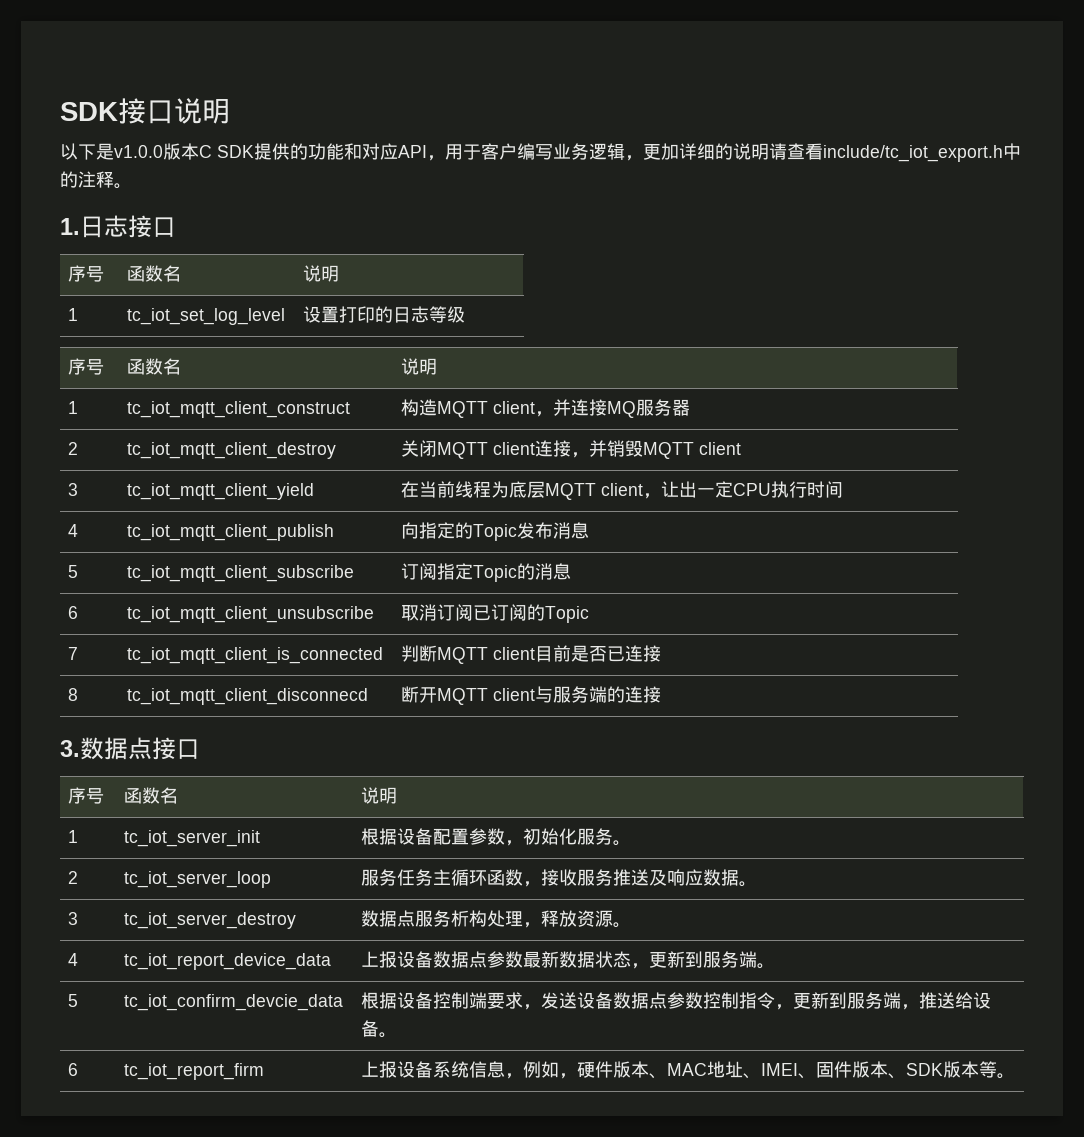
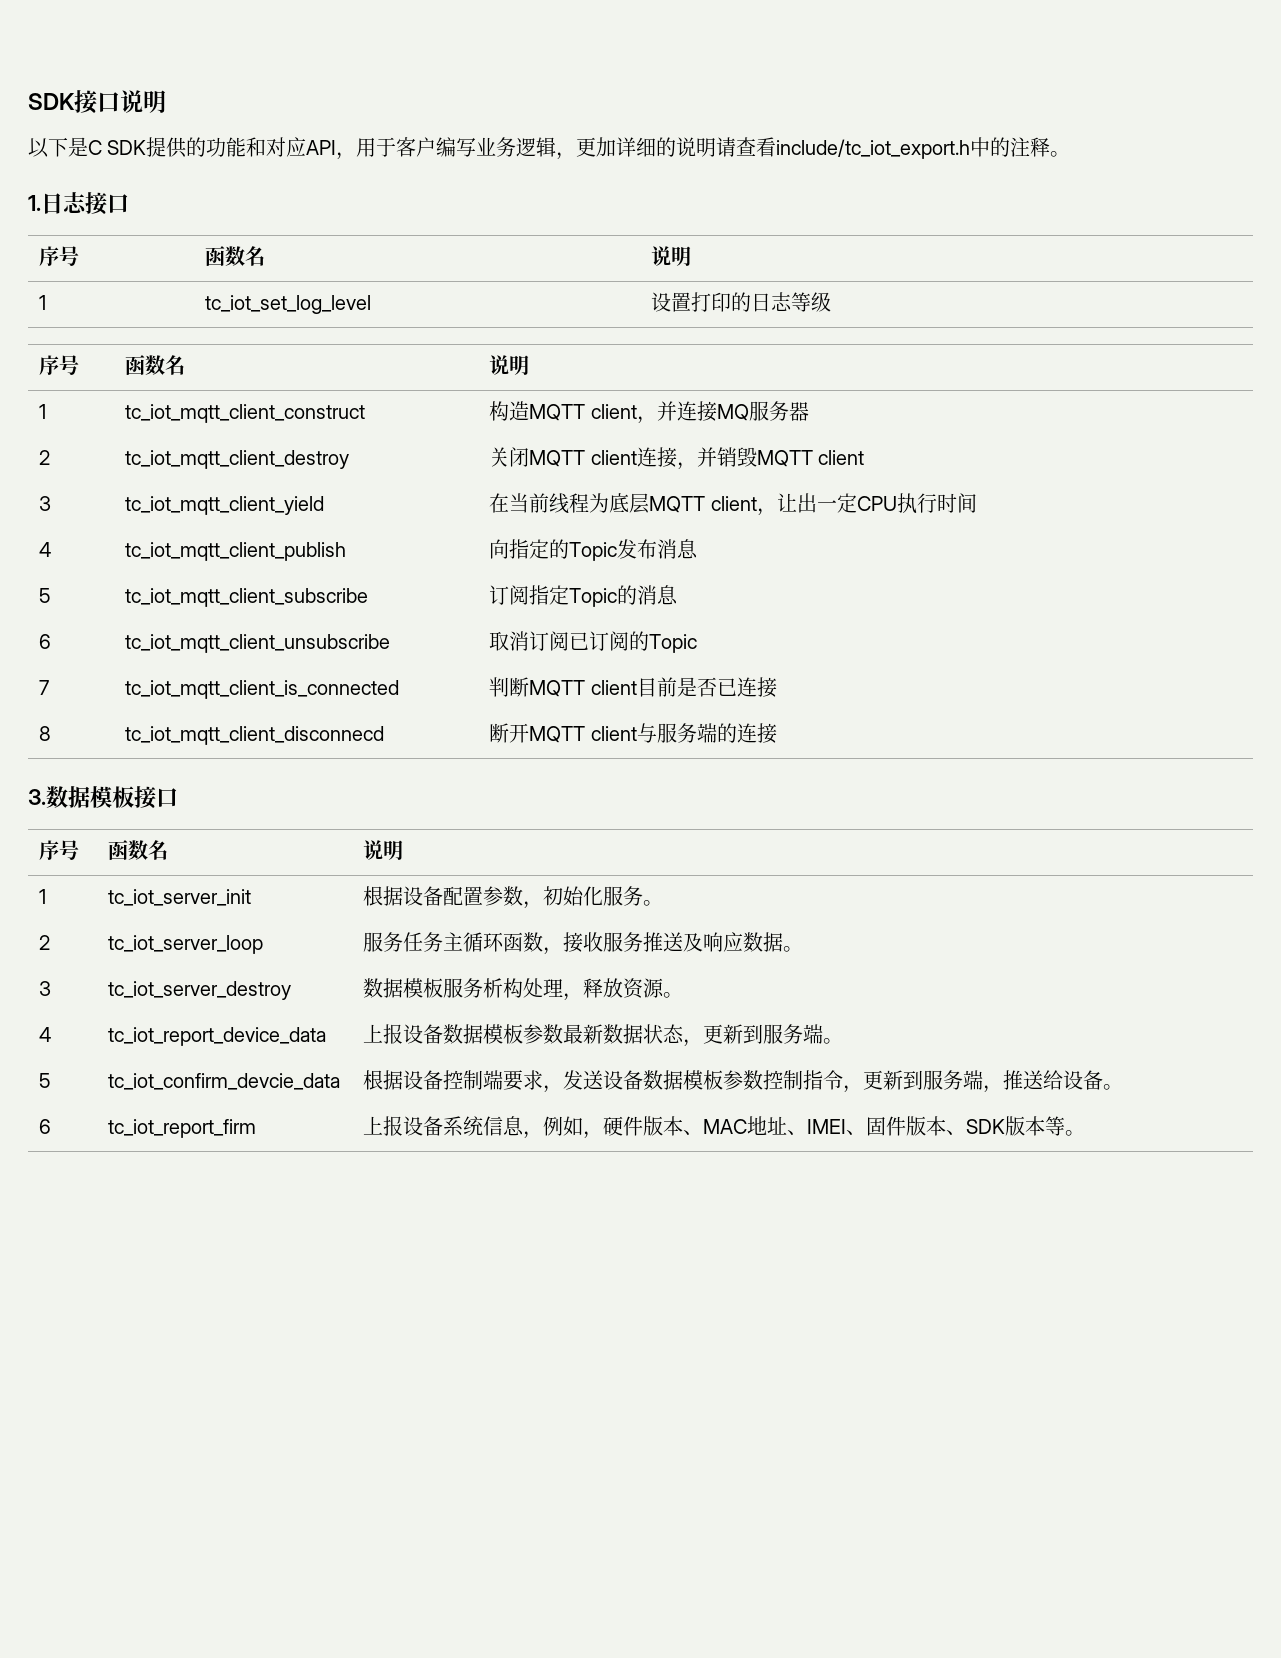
- 以下是v1.0.0版本C SDK提供的功能和对应API，用于客户编写业务逻辑，更加详细的说明请查看include/tc_iot_export.h中的注释。
+ 以下是C SDK提供的功能和对应API，用于客户编写业务逻辑，更加详细的说明请查看include/tc_iot_export.h中的注释。
- 3.数据点接口
+ 3.数据模板接口
- 3 | tc_iot_server_destroy | 数据点服务析构处理，释放资源。
+ 3 | tc_iot_server_destroy | 数据模板服务析构处理，释放资源。
- 4 | tc_iot_report_device_data | 上报设备数据点参数最新数据状态，更新到服务端。
+ 4 | tc_iot_report_device_data | 上报设备数据模板参数最新数据状态，更新到服务端。
- 5 | tc_iot_confirm_devcie_data | 根据设备控制端要求，发送设备数据点参数控制指令，更新到服务端，推送给设备。
+ 5 | tc_iot_confirm_devcie_data | 根据设备控制端要求，发送设备数据模板参数控制指令，更新到服务端，推送给设备。

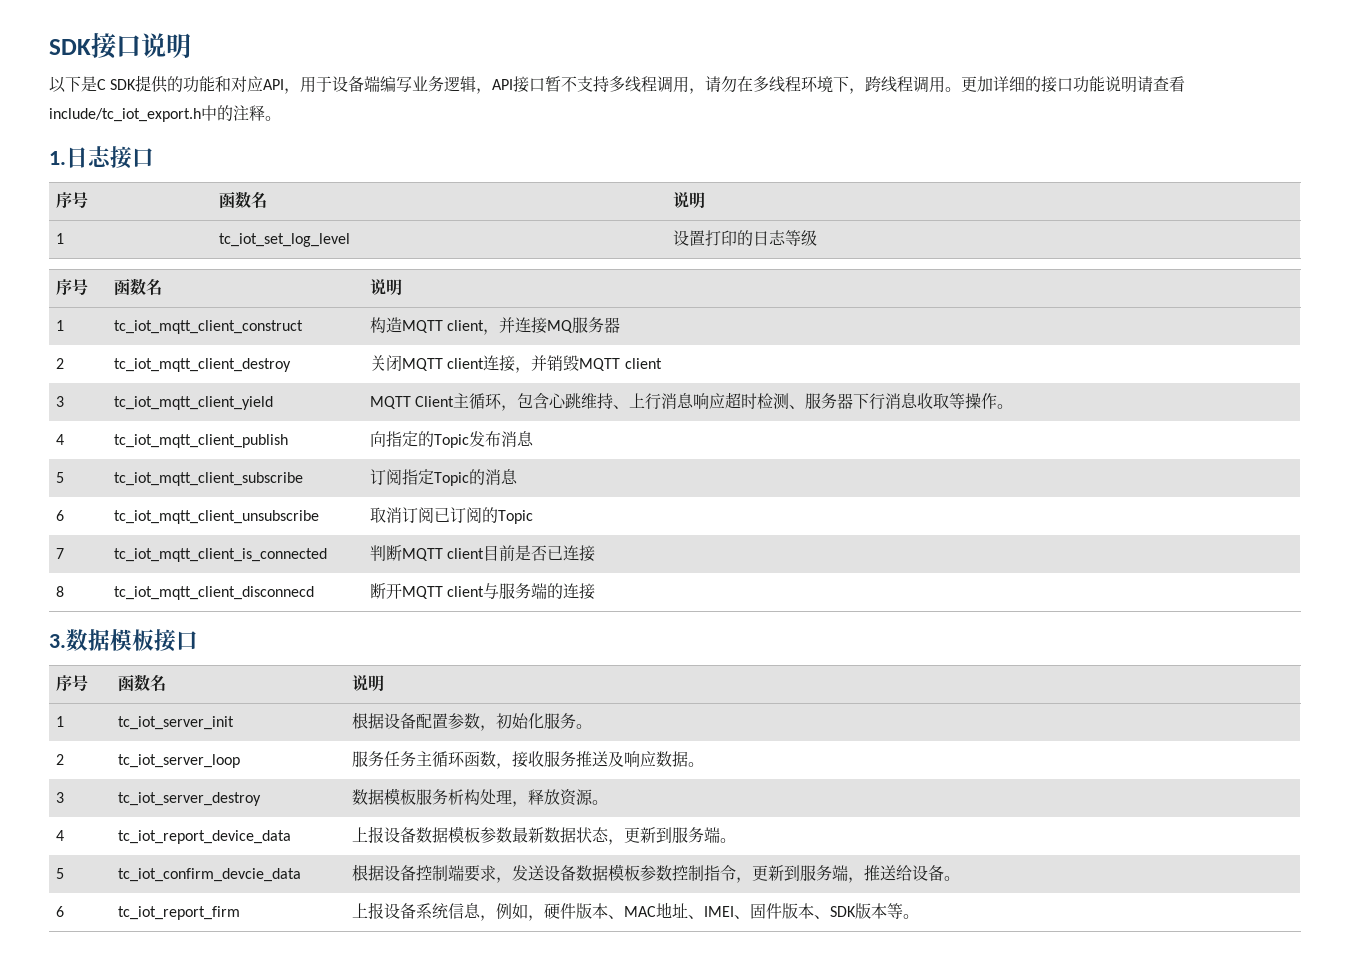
- 以下是C SDK提供的功能和对应API，用于客户编写业务逻辑，更加详细的说明请查看include/tc_iot_export.h中的注释。
+ 以下是C SDK提供的功能和对应API，用于设备端编写业务逻辑，API接口暂不支持多线程调用，请勿在多线程环境下，跨线程调用。更加详细的接口功能说明请查看include/tc_iot_export.h中的注释。
- 3 | tc_iot_mqtt_client_yield | 在当前线程为底层MQTT client，让出一定CPU执行时间
+ 3 | tc_iot_mqtt_client_yield | MQTT Client主循环，包含心跳维持、上行消息响应超时检测、服务器下行消息收取等操作。

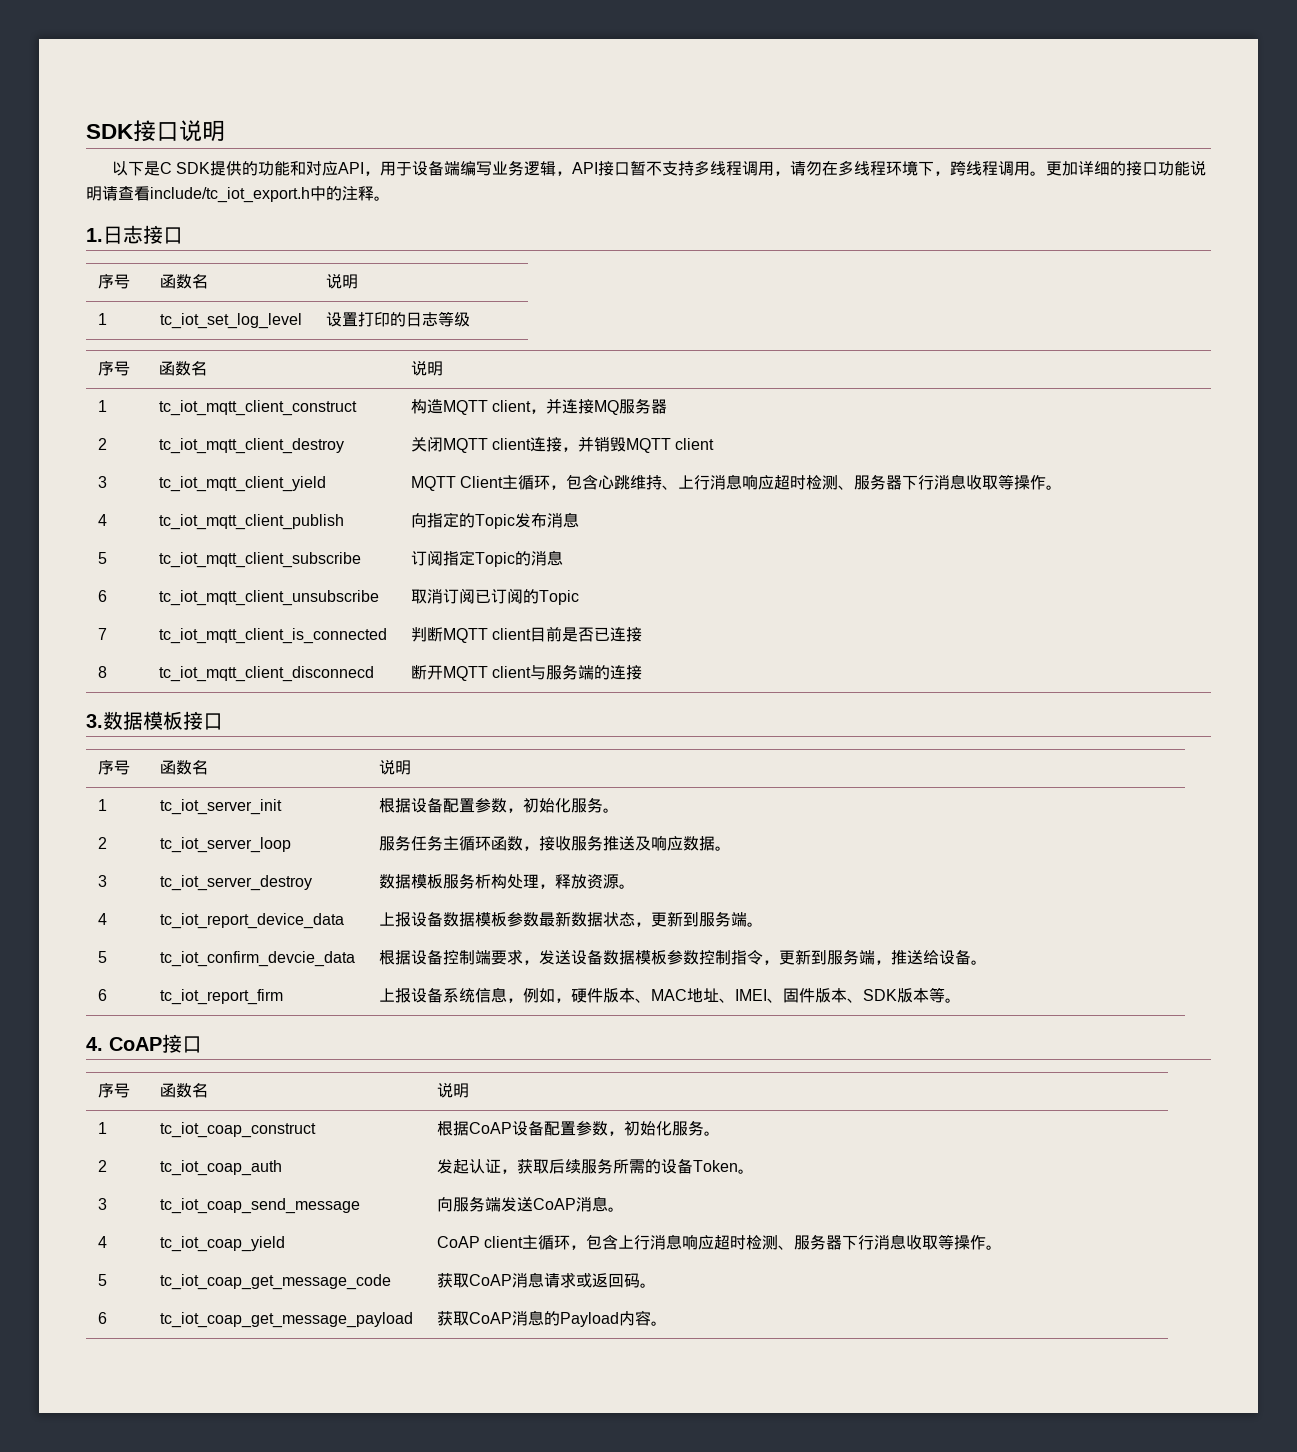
+ 4. CoAP接口
+ 序号 | 函数名 | 说明
+ 1 | tc_iot_coap_construct | 根据CoAP设备配置参数，初始化服务。
+ 2 | tc_iot_coap_auth | 发起认证，获取后续服务所需的设备Token。
+ 3 | tc_iot_coap_send_message | 向服务端发送CoAP消息。
+ 4 | tc_iot_coap_yield | CoAP client主循环，包含上行消息响应超时检测、服务器下行消息收取等操作。
+ 5 | tc_iot_coap_get_message_code | 获取CoAP消息请求或返回码。
+ 6 | tc_iot_coap_get_message_payload | 获取CoAP消息的Payload内容。

